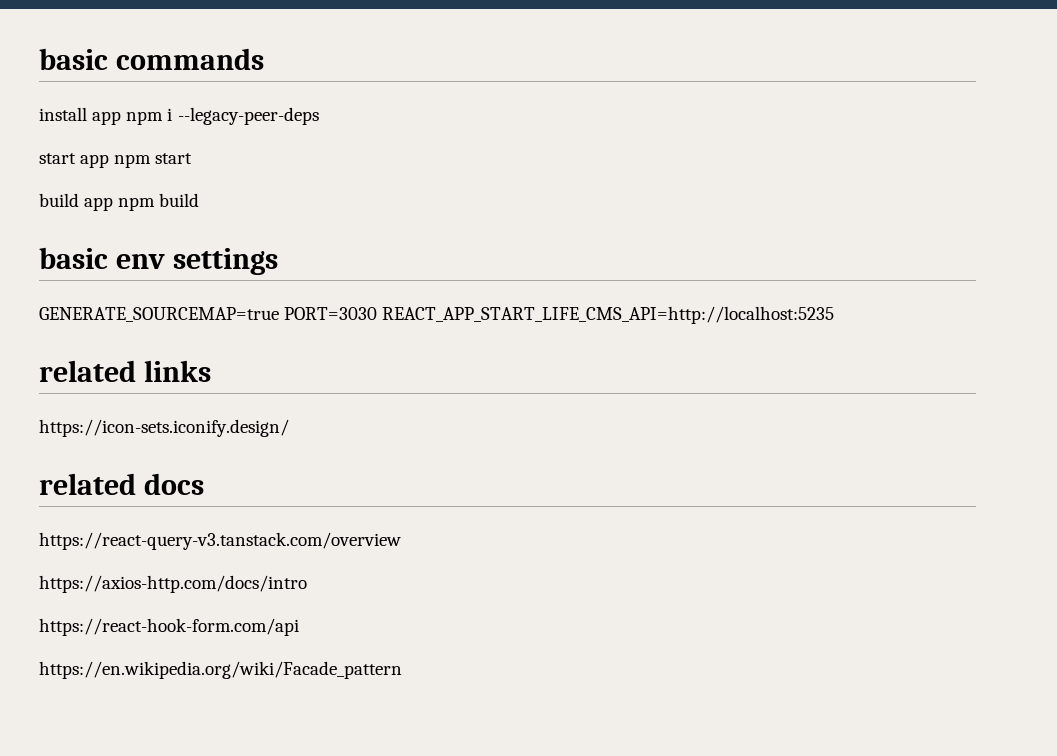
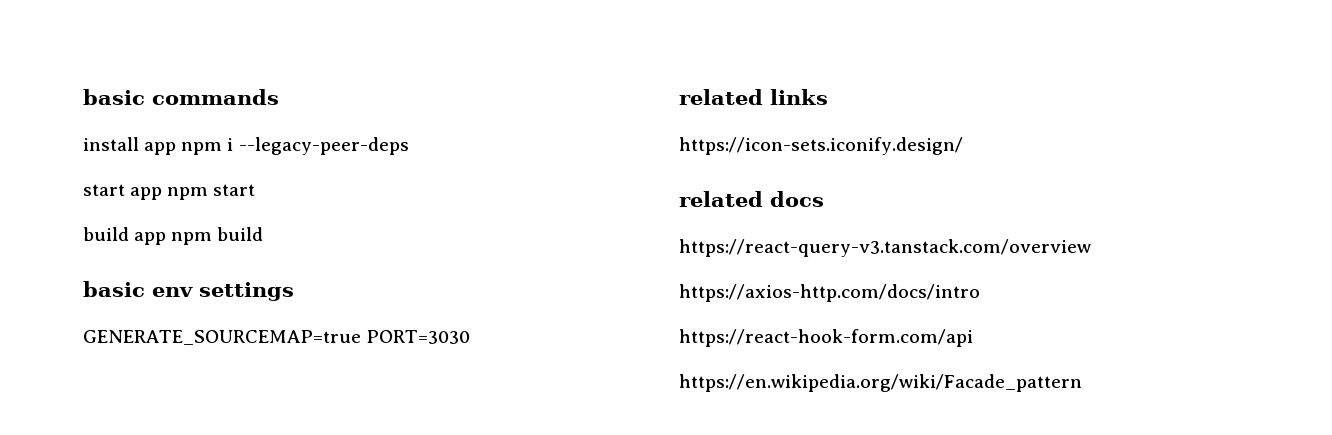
- GENERATE_SOURCEMAP=true PORT=3030 REACT_APP_START_LIFE_CMS_API=http://localhost:5235
+ GENERATE_SOURCEMAP=true PORT=3030

